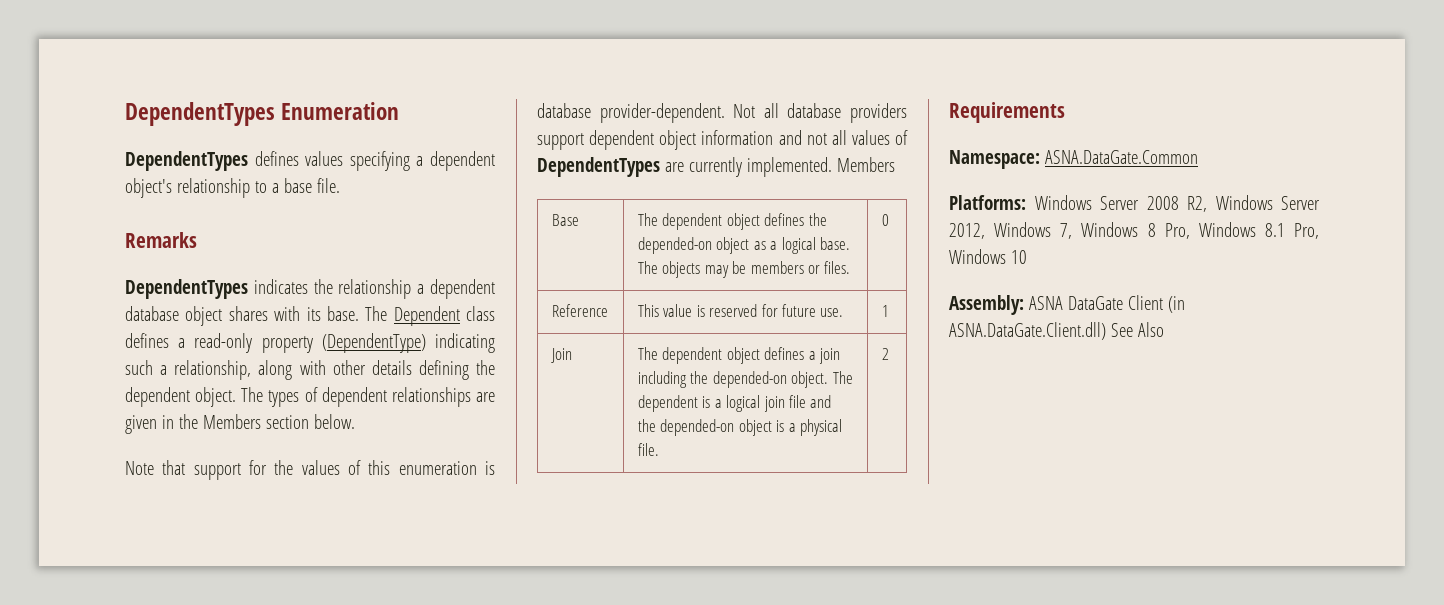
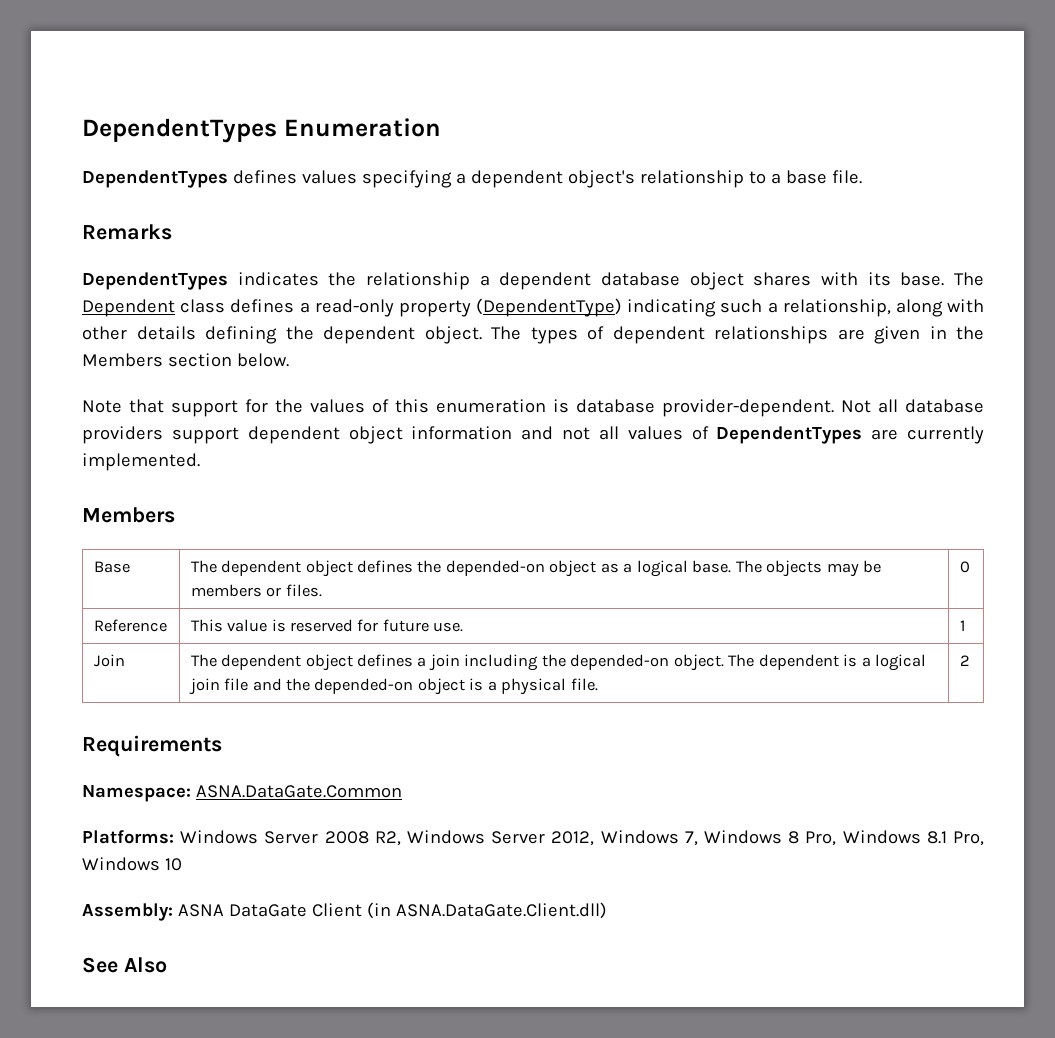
- Not all database providers support dependent object information and not all values of DependentTypes are currently implemented. Members
+ Not all database providers support dependent object information and not all values of DependentTypes are currently implemented.
+ Members
- Assembly: ASNA DataGate Client (in ASNA.DataGate.Client.dll) See Also
+ Assembly: ASNA DataGate Client (in ASNA.DataGate.Client.dll)
+ See Also

